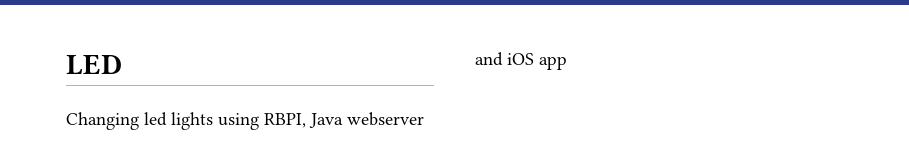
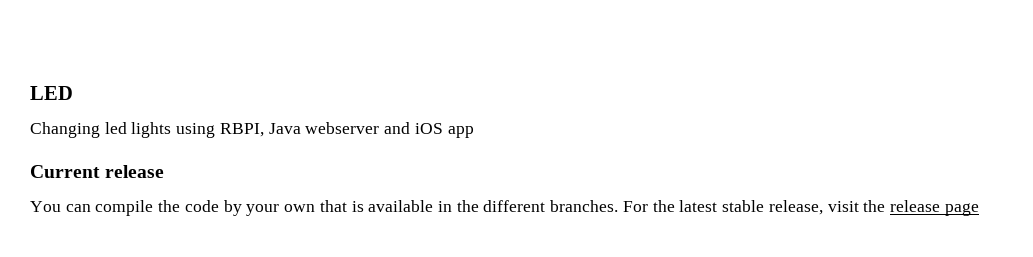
+ Current release
+ You can compile the code by your own that is available in the different branches. For the latest stable release, visit the release page

